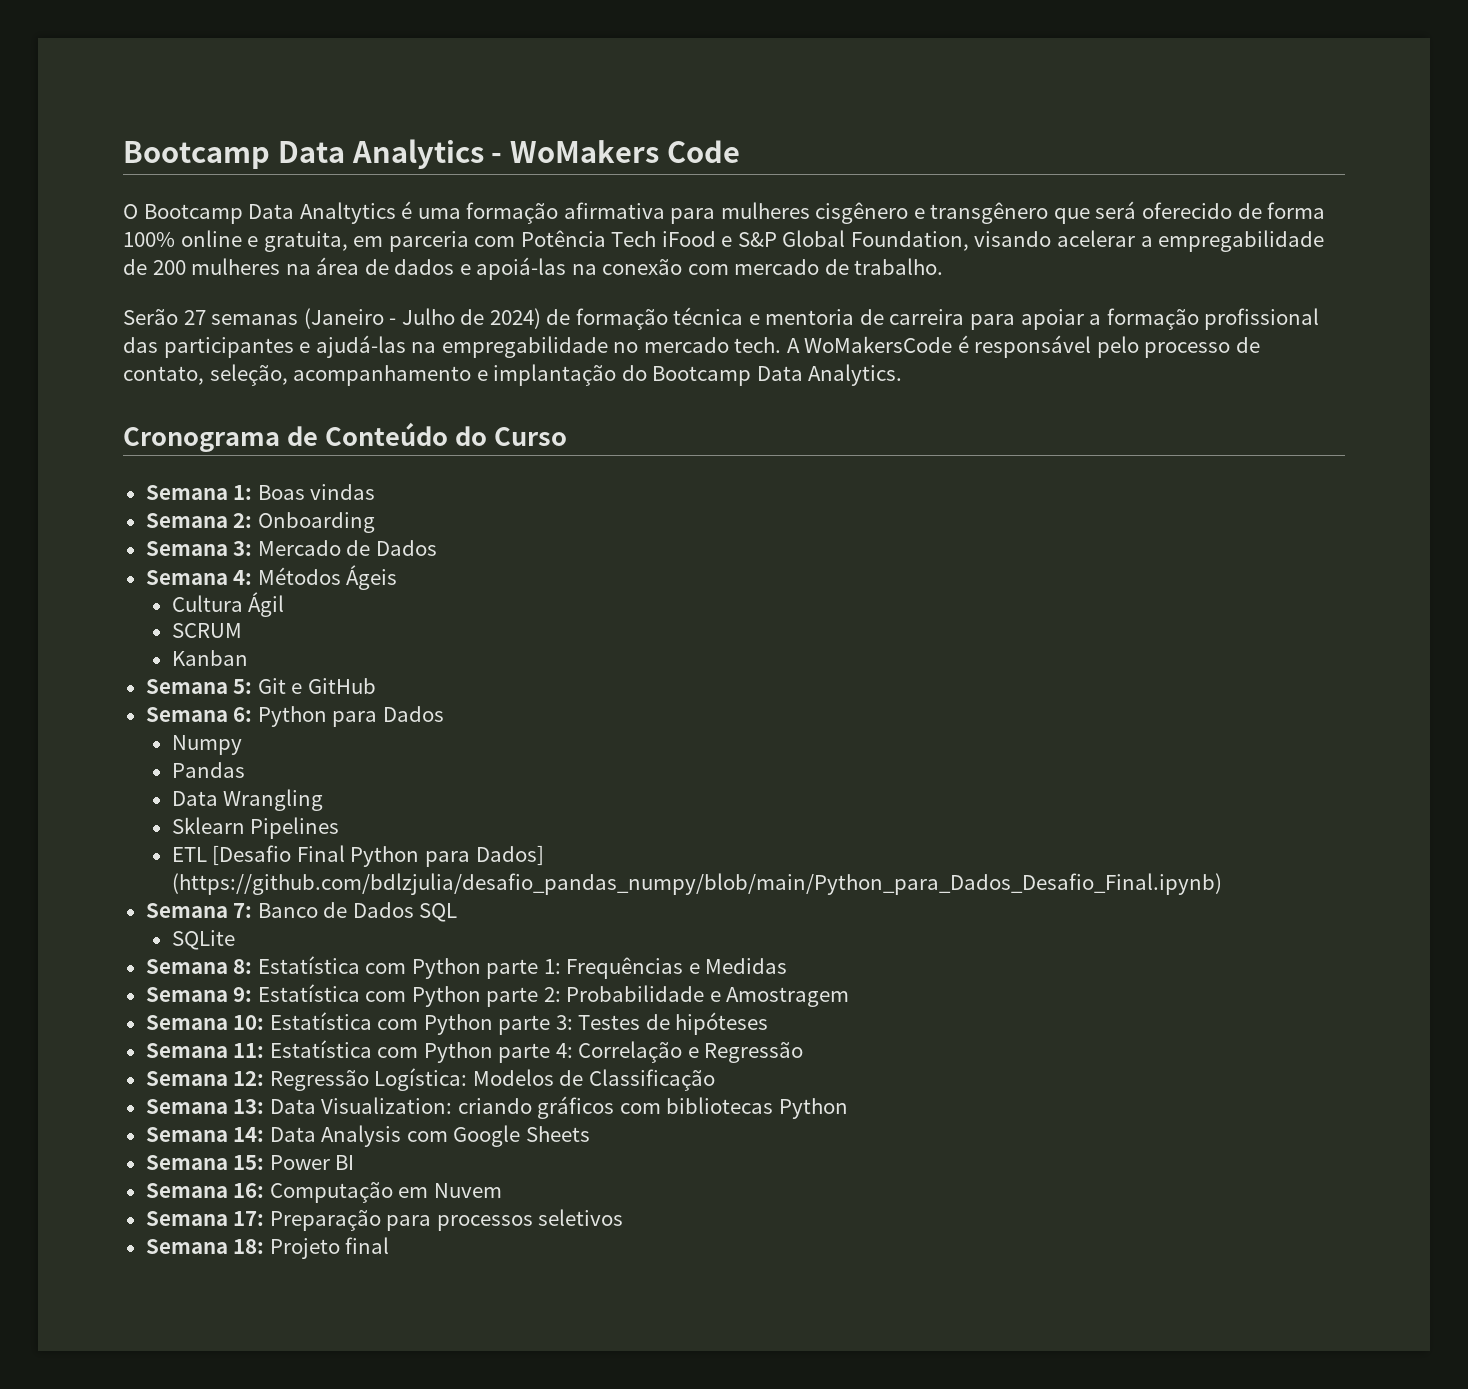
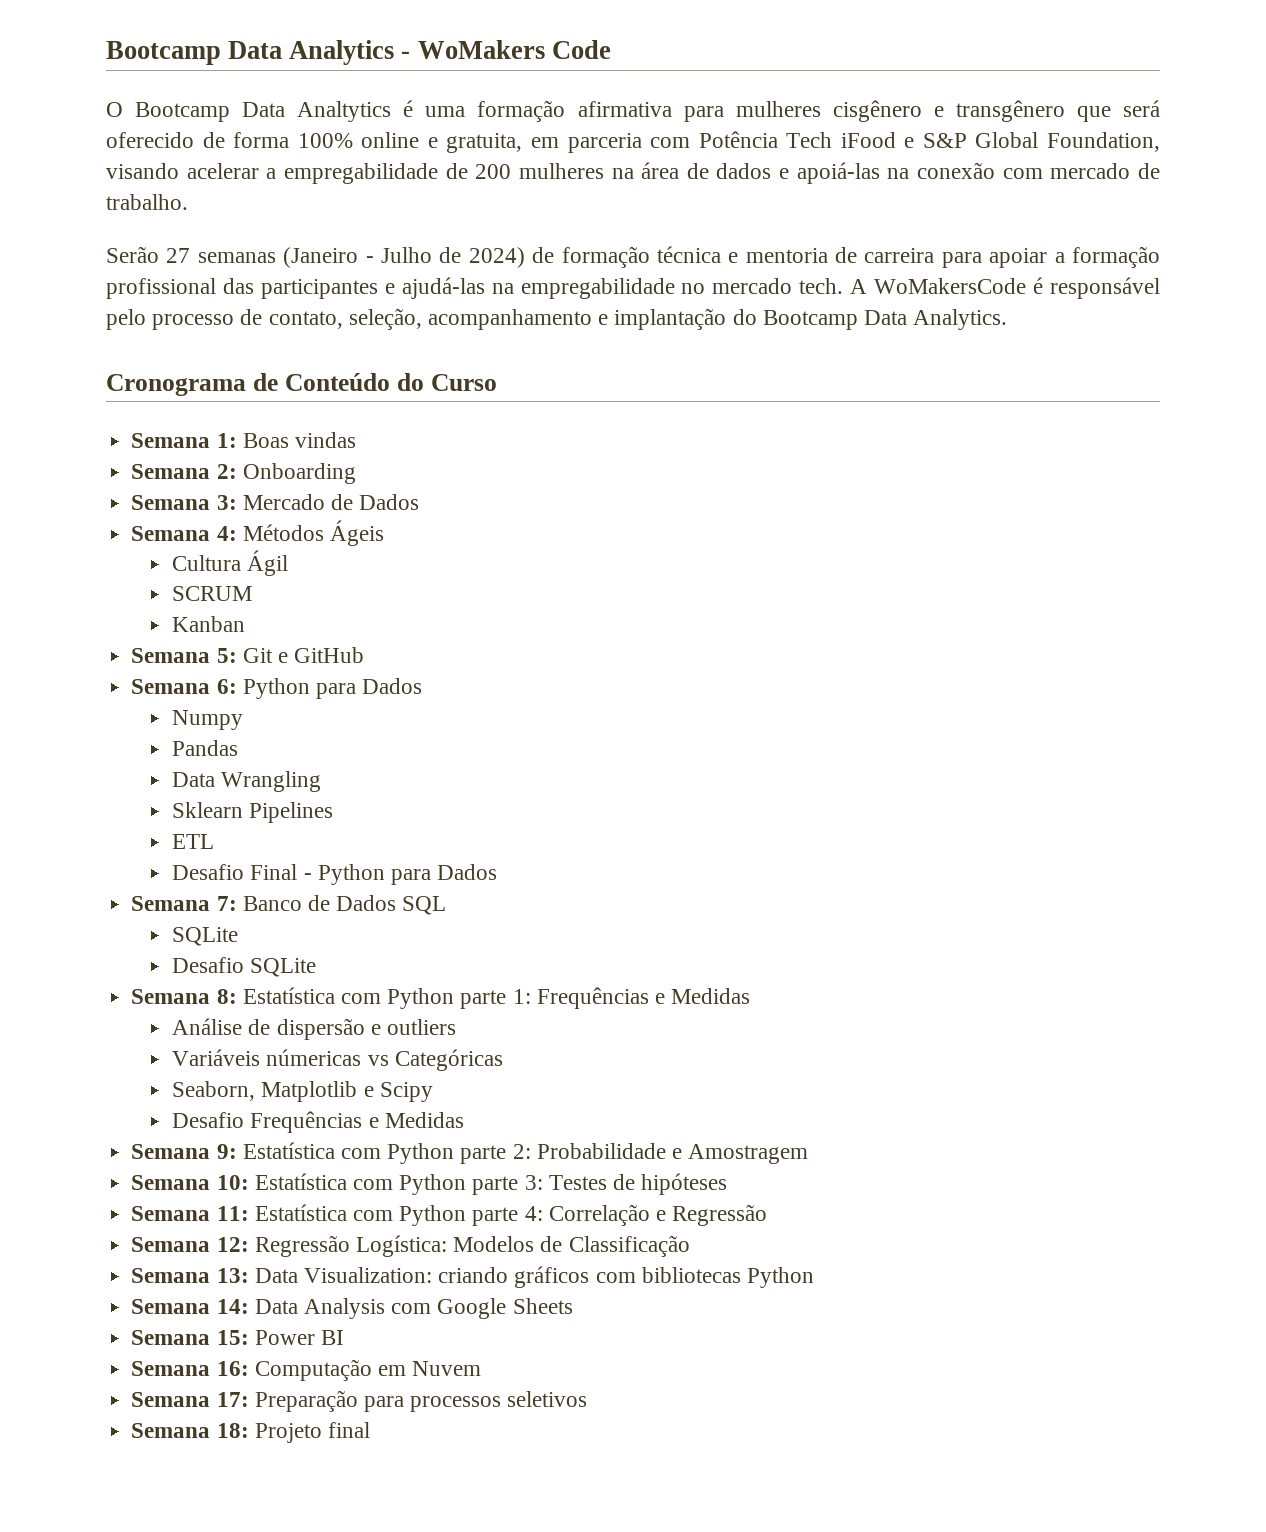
- ETL [Desafio Final Python para Dados] (https://github.com/bdlzjulia/desafio_pandas_numpy/blob/main/Python_para_Dados_Desafio_Final.ipynb)
+ ETL
+ Desafio Final - Python para Dados
+ Desafio SQLite
+ Análise de dispersão e outliers
+ Variáveis númericas vs Categóricas
+ Seaborn, Matplotlib e Scipy
+ Desafio Frequências e Medidas

